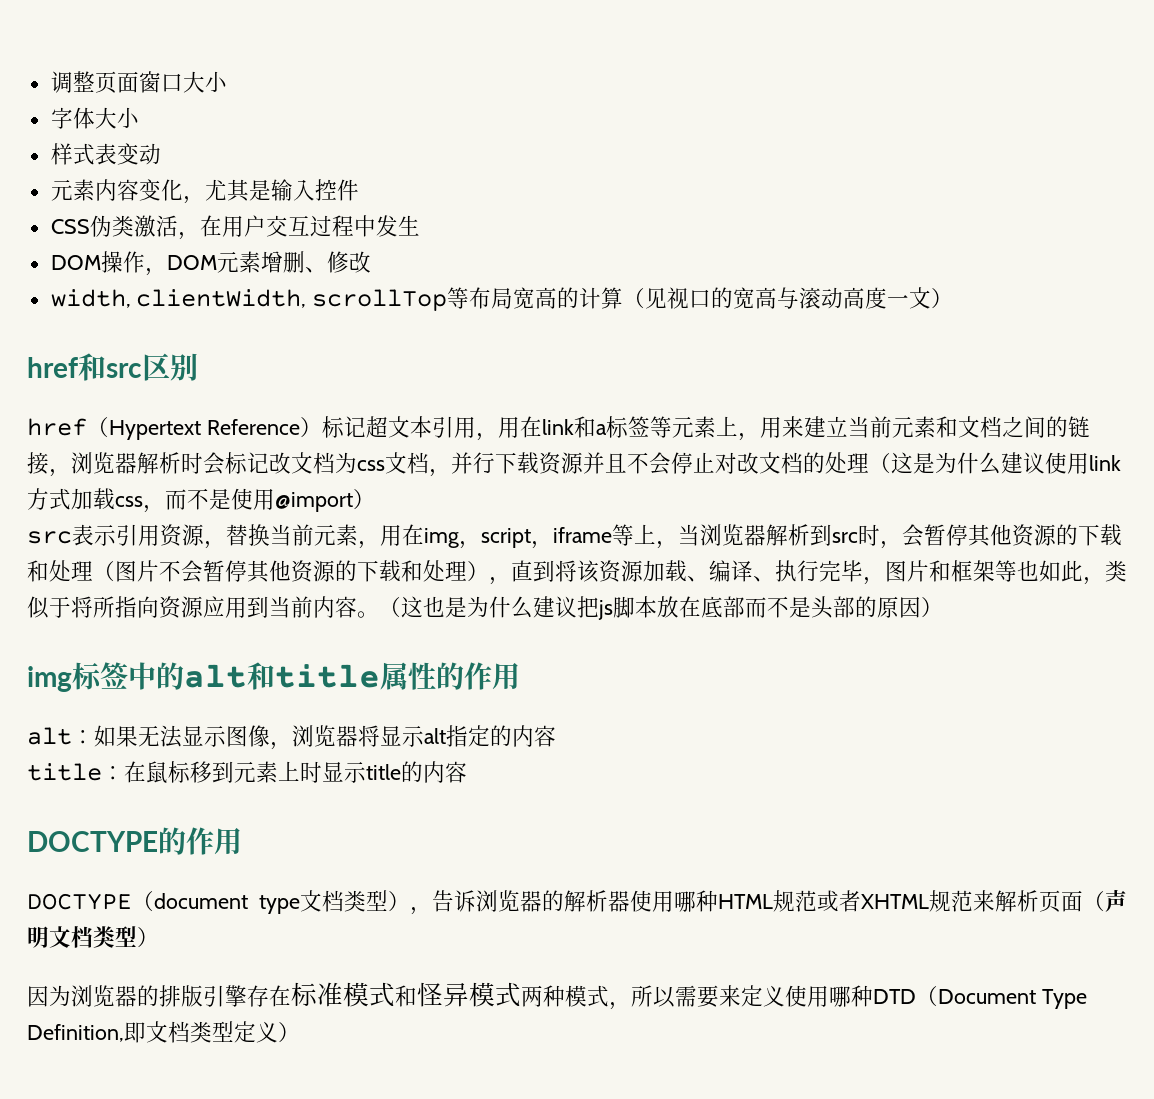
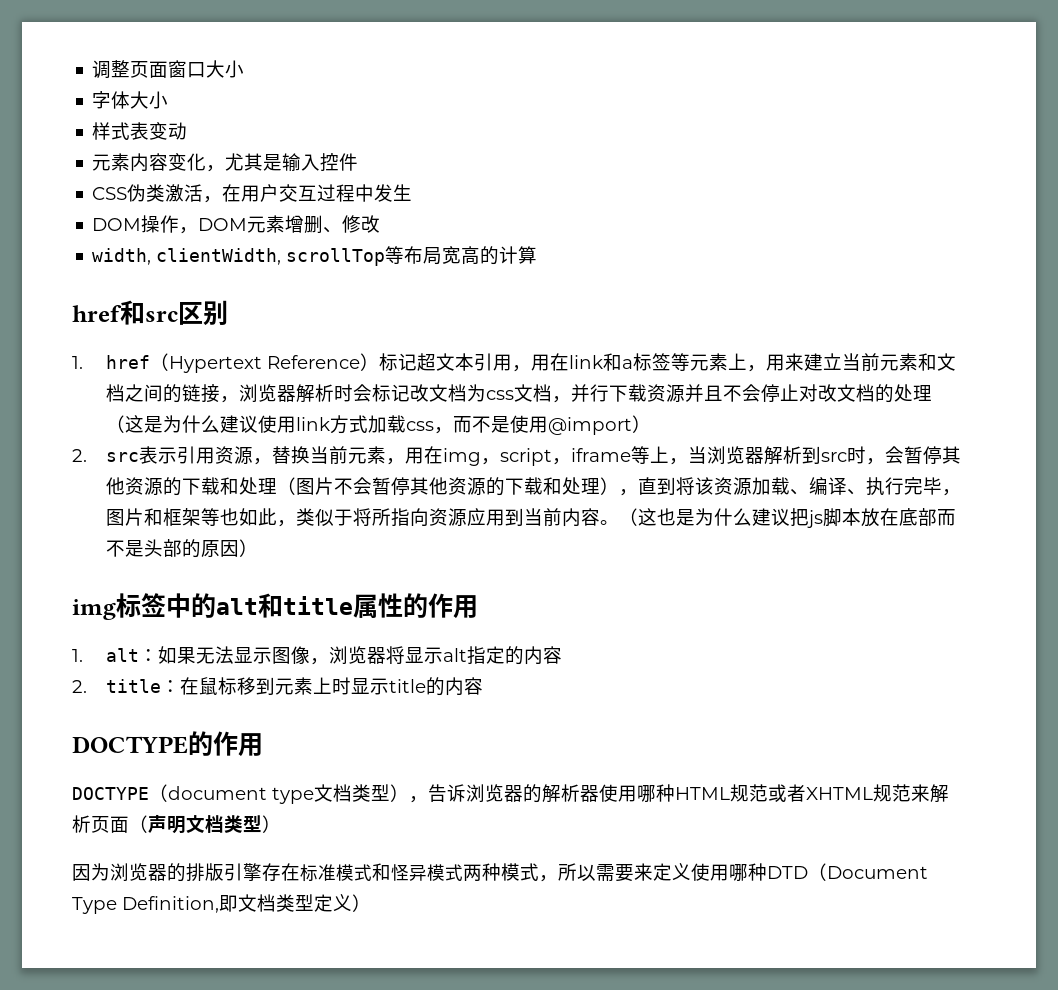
- width, clientWidth, scrollTop等布局宽高的计算（见视口的宽高与滚动高度一文）
+ width, clientWidth, scrollTop等布局宽高的计算
- href（Hypertext Reference）标记超文本引用，用在link和a标签等元素上，用来建立当前元素和文档之间的链接，浏览器解析时会标记改文档为css文档，并行下载资源并且不会停止对改文档的处理（这是为什么建议使用link方式加载css，而不是使用@import）
+ 1. href（Hypertext Reference）标记超文本引用，用在link和a标签等元素上，用来建立当前元素和文档之间的链接，浏览器解析时会标记改文档为css文档，并行下载资源并且不会停止对改文档的处理（这是为什么建议使用link方式加载css，而不是使用@import）
- src表示引用资源，替换当前元素，用在img，script，iframe等上，当浏览器解析到src时，会暂停其他资源的下载和处理（图片不会暂停其他资源的下载和处理），直到将该资源加载、编译、执行完毕，图片和框架等也如此，类似于将所指向资源应用到当前内容。
+ 2. src表示引用资源，替换当前元素，用在img，script，iframe等上，当浏览器解析到src时，会暂停其他资源的下载和处理（图片不会暂停其他资源的下载和处理），直到将该资源加载、编译、执行完毕，图片和框架等也如此，类似于将所指向资源应用到当前内容。
- alt：如果无法显示图像，浏览器将显示alt指定的内容
+ 1. alt：如果无法显示图像，浏览器将显示alt指定的内容
- title：在鼠标移到元素上时显示title的内容
+ 2. title：在鼠标移到元素上时显示title的内容

